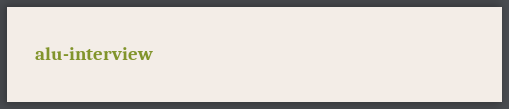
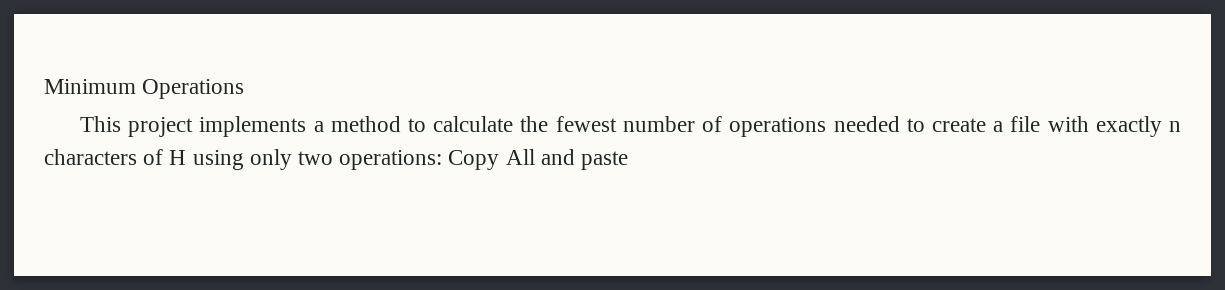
- alu-interview
+ Minimum Operations
+ This project implements a method to calculate the fewest number of operations needed to create a file with exactly n characters of H using only two operations: Copy All and paste

